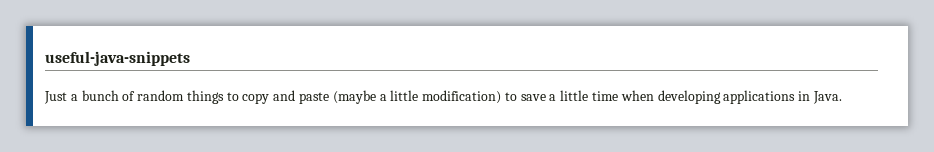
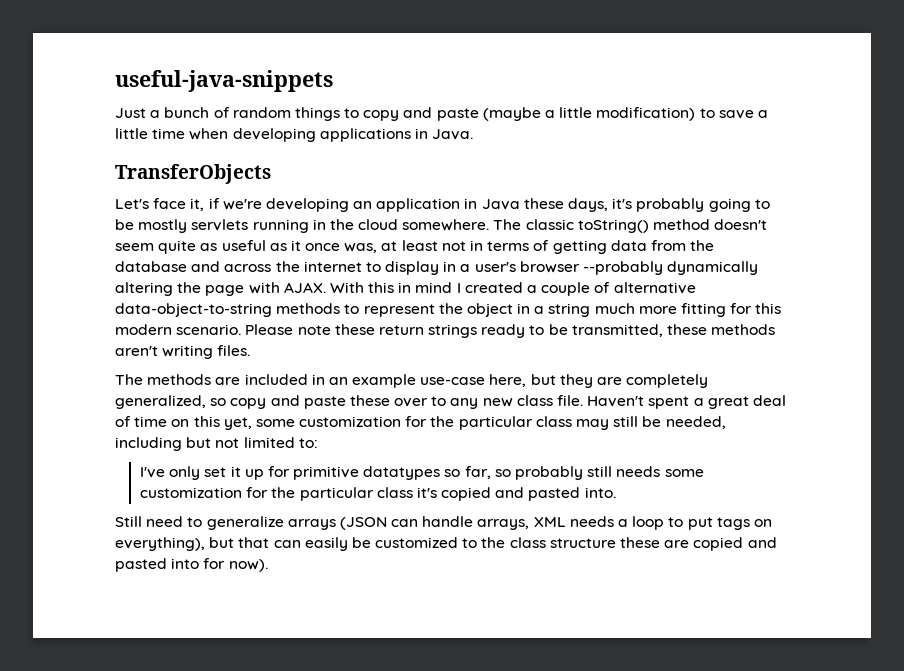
+ TransferObjects
+ Let's face it, if we're developing an application in Java these days, it's probably going to be mostly servlets running in the cloud somewhere. The classic toString() method doesn't seem quite as useful as it once was, at least not in terms of getting data from the database and across the internet to display in a user's browser --probably dynamically altering the page with AJAX. With this in mind I created a couple of alternative data-object-to-string methods to represent the object in a string much more fitting for this modern scenario. Please note these return strings ready to be transmitted, these methods aren't writing files.
+ The methods are included in an example use-case here, but they are completely generalized, so copy and paste these over to any new class file. Haven't spent a great deal of time on this yet, some customization for the particular class may still be needed, including but not limited to:
+ I've only set it up for primitive datatypes so far, so probably still needs some customization for the particular class it's copied and pasted into.
+ Still need to generalize arrays (JSON can handle arrays, XML needs a loop to put tags on everything), but that can easily be customized to the class structure these are copied and pasted into for now).

